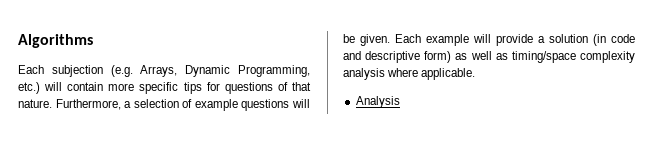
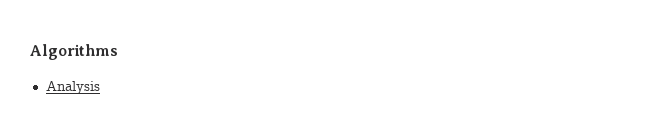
- Each subjection (e.g. Arrays, Dynamic Programming, etc.) will contain more specific tips for questions of that nature. Furthermore, a selection of example questions will be given. Each example will provide a solution (in code and descriptive form) as well as timing/space complexity analysis where applicable.

